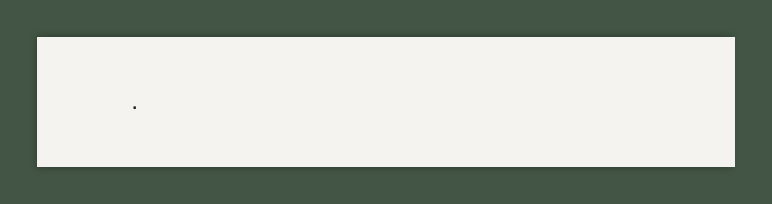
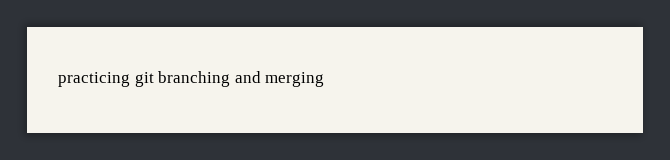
- .
+ practicing git branching and merging

